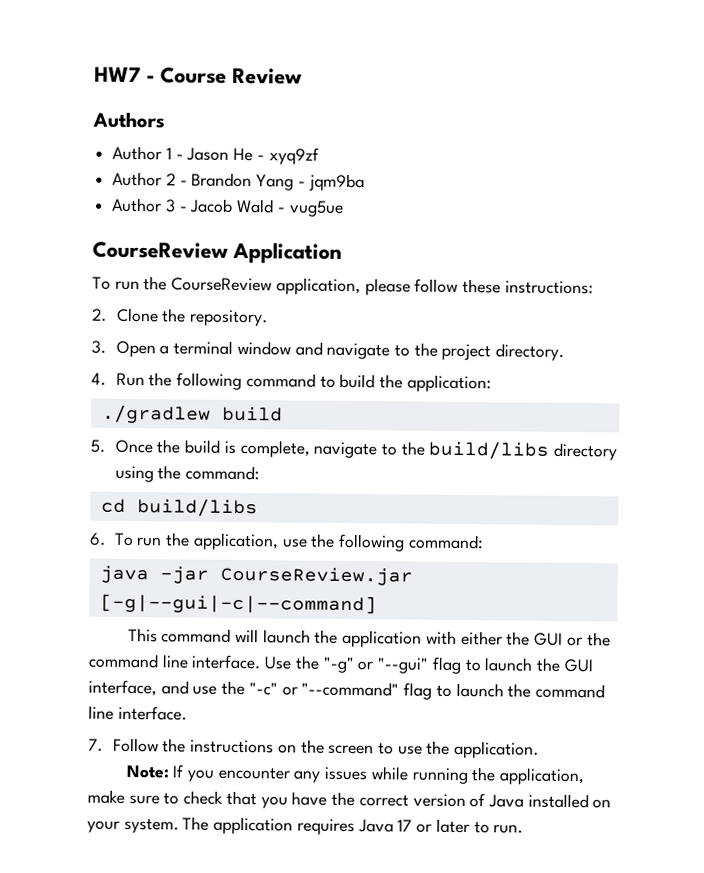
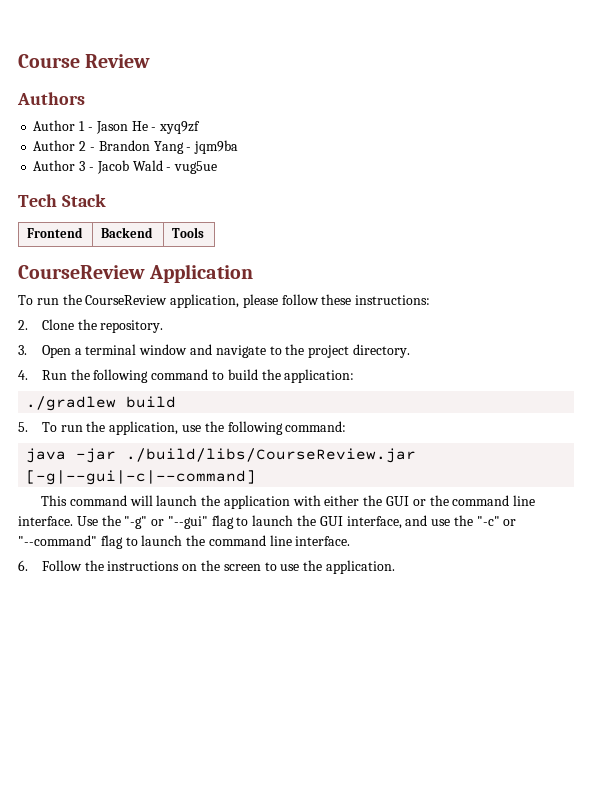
- HW7 - Course Review
+ Course Review
+ Tech Stack
+ Frontend | Backend | Tools
- 5. Once the build is complete, navigate to the build/libs directory using the command:
- cd build/libs
- 6. To run the application, use the following command:
+ 5. To run the application, use the following command:
- java -jar CourseReview.jar [-g|--gui|-c|--command]
+ java -jar ./build/libs/CourseReview.jar [-g|--gui|-c|--command]
- 7. Follow the instructions on the screen to use the application.
+ 6. Follow the instructions on the screen to use the application.
- Note: If you encounter any issues while running the application, make sure to check that you have the correct version of Java installed on your system. The application requires Java 17 or later to run.

